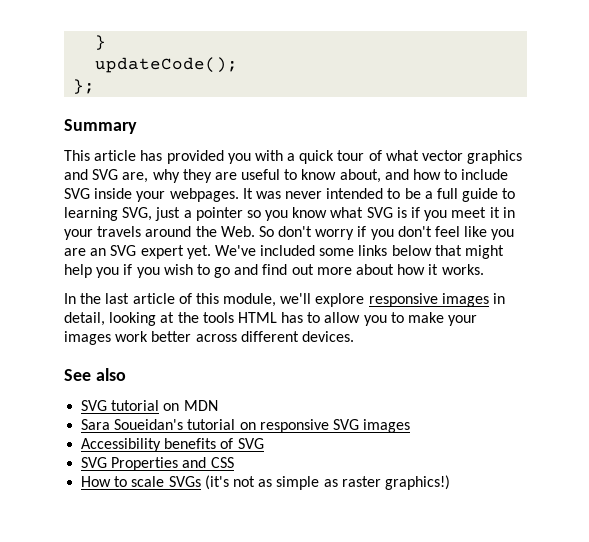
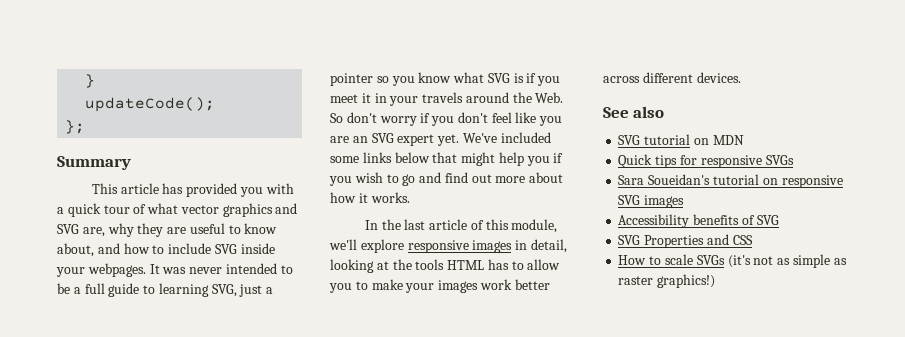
+ Quick tips for responsive SVGs

